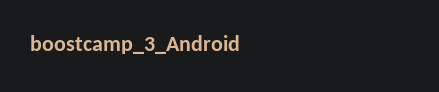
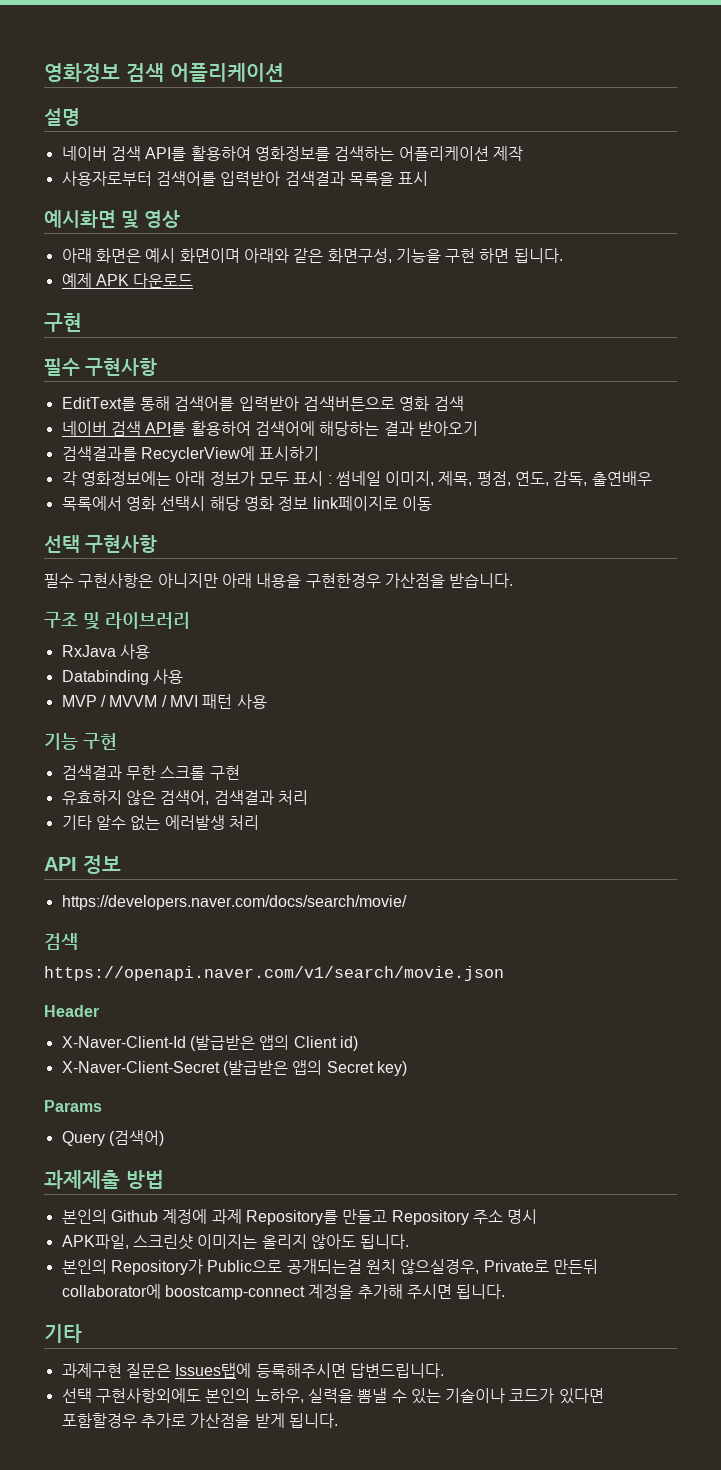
- boostcamp_3_Android
+ 영화정보 검색 어플리케이션
+ 설명
+ 네이버 검색 API를 활용하여 영화정보를 검색하는 어플리케이션 제작
+ 사용자로부터 검색어를 입력받아 검색결과 목록을 표시
+ 예시화면 및 영상
+ 아래 화면은 예시 화면이며 아래와 같은 화면구성, 기능을 구현 하면 됩니다.
+ 예제 APK 다운로드
+ 구현
+ 필수 구현사항
+ EditText를 통해 검색어를 입력받아 검색버튼으로 영화 검색
+ 네이버 검색 API를 활용하여 검색어에 해당하는 결과 받아오기
+ 검색결과를 RecyclerView에 표시하기
+ 각 영화정보에는 아래 정보가 모두 표시 : 썸네일 이미지, 제목, 평점, 연도, 감독, 출연배우
+ 목록에서 영화 선택시 해당 영화 정보 link페이지로 이동
+ 선택 구현사항
+ 필수 구현사항은 아니지만 아래 내용을 구현한경우 가산점을 받습니다.
+ 구조 및 라이브러리
+ RxJava 사용
+ Databinding 사용
+ MVP / MVVM / MVI 패턴 사용
+ 기능 구현
+ 검색결과 무한 스크롤 구현
+ 유효하지 않은 검색어, 검색결과 처리
+ 기타 알수 없는 에러발생 처리
+ API 정보
+ https://developers.naver.com/docs/search/movie/
+ 검색
+ https://openapi.naver.com/v1/search/movie.json
+ Header
+ X-Naver-Client-Id (발급받은 앱의 Client id)
+ X-Naver-Client-Secret (발급받은 앱의 Secret key)
+ Params
+ Query (검색어)
+ 과제제출 방법
+ 본인의 Github 계정에 과제 Repository를 만들고 Repository 주소 명시
+ APK파일, 스크린샷 이미지는 올리지 않아도 됩니다.
+ 본인의 Repository가 Public으로 공개되는걸 원치 않으실경우, Private로 만든뒤 collaborator에 boostcamp-connect 계정을 추가해 주시면 됩니다.
+ 기타
+ 과제구현 질문은 Issues탭에 등록해주시면 답변드립니다.
+ 선택 구현사항외에도 본인의 노하우, 실력을 뽐낼 수 있는 기술이나 코드가 있다면 포함할경우 추가로 가산점을 받게 됩니다.

